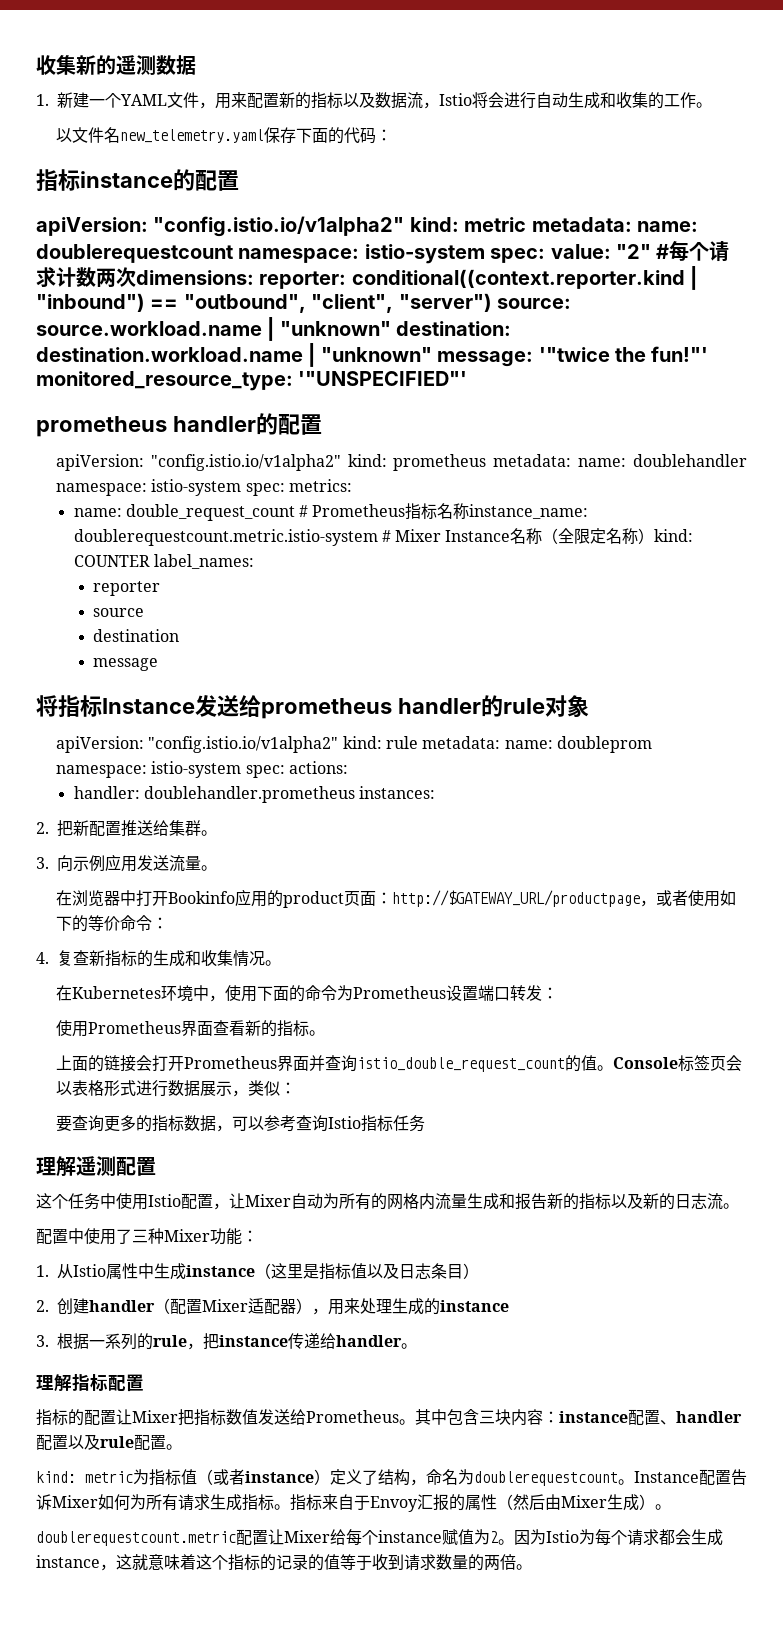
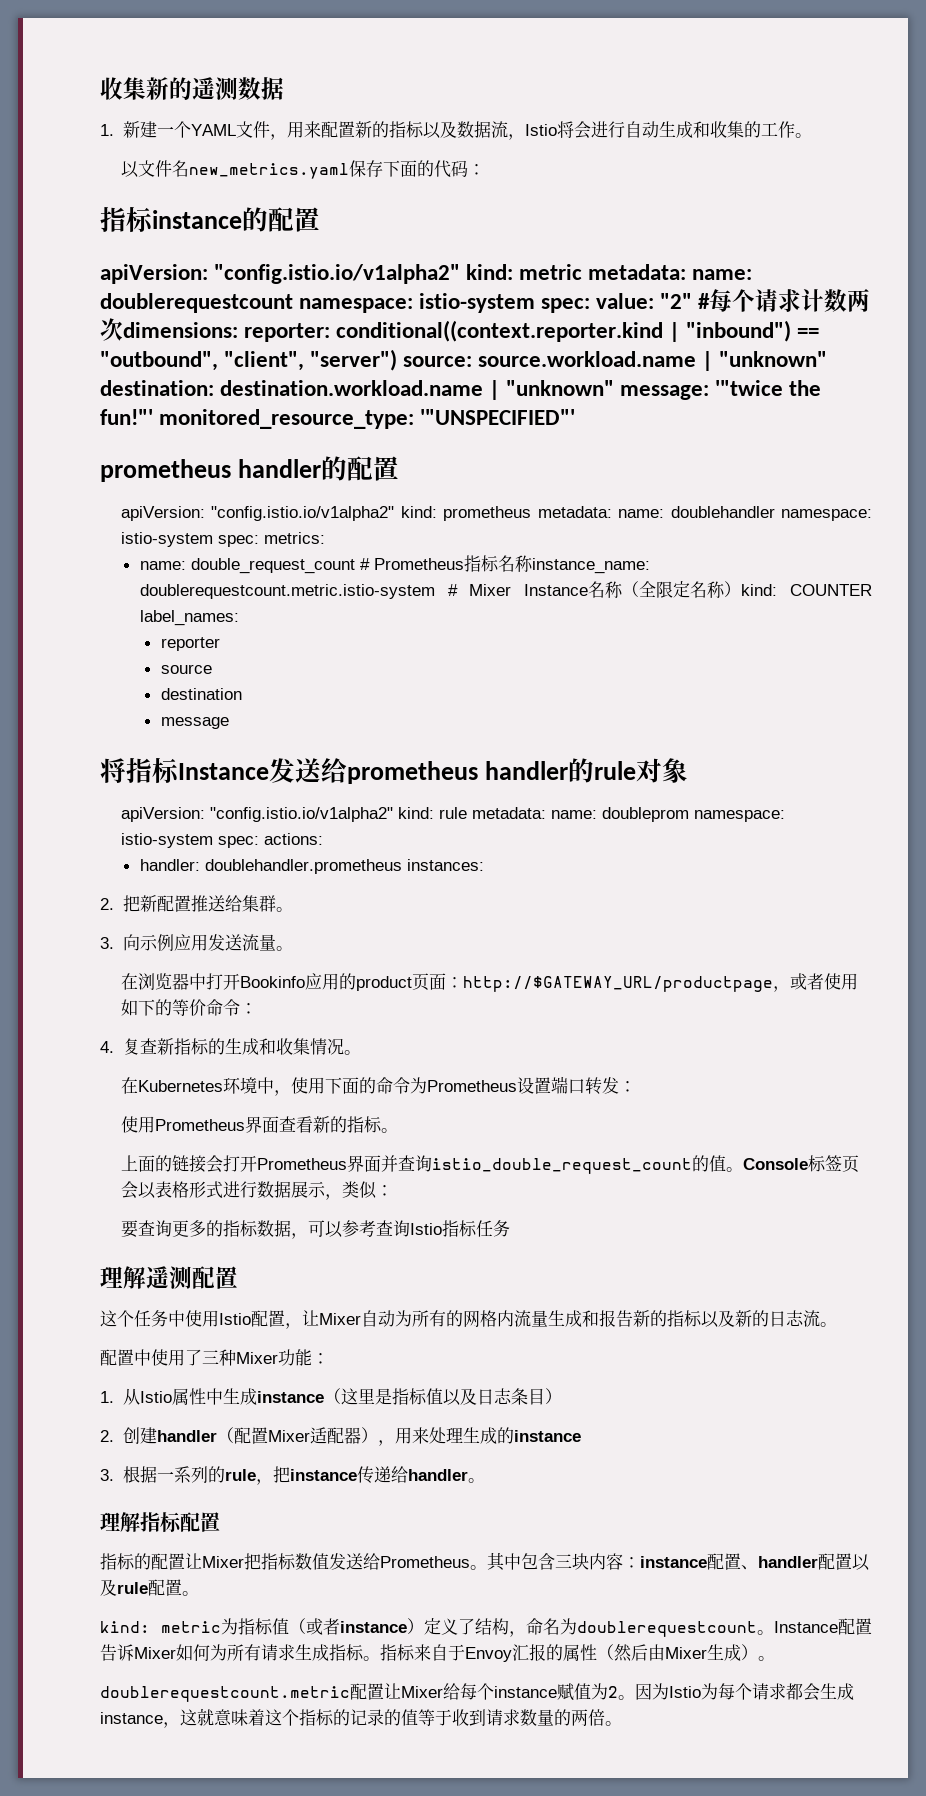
- 以文件名new_telemetry.yaml保存下面的代码：
+ 以文件名new_metrics.yaml保存下面的代码：

